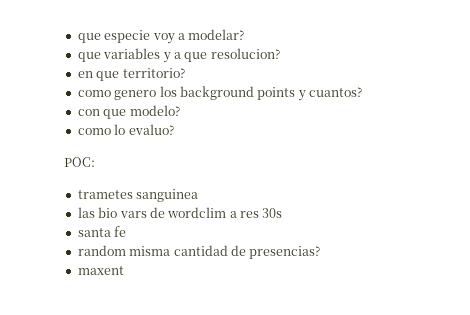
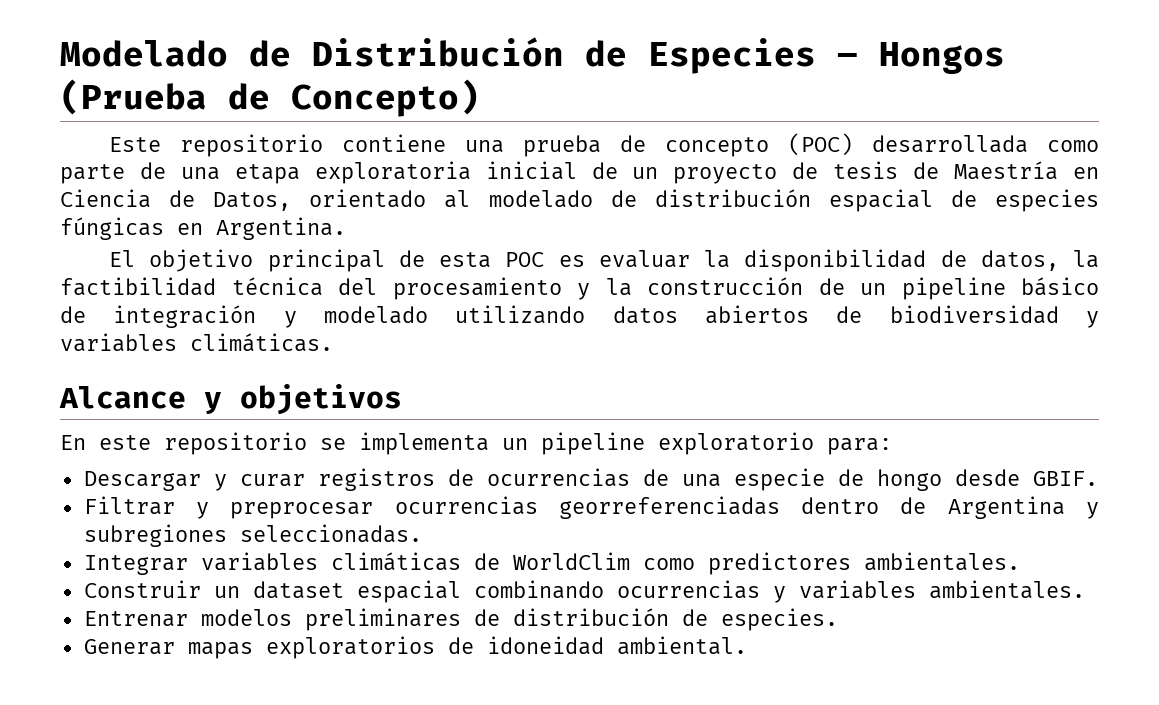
- que especie voy a modelar?
- que variables y a que resolucion?
- en que territorio?
- como genero los background points y cuantos?
- con que modelo?
- como lo evaluo?
- POC:
- trametes sanguinea
- las bio vars de wordclim a res 30s
- santa fe
- random misma cantidad de presencias?
- maxent
+ Modelado de Distribución de Especies – Hongos (Prueba de Concepto)
+ Este repositorio contiene una prueba de concepto (POC) desarrollada como parte de una etapa exploratoria inicial de un proyecto de tesis de Maestría en Ciencia de Datos, orientado al modelado de distribución espacial de especies fúngicas en Argentina.
+ El objetivo principal de esta POC es evaluar la disponibilidad de datos, la factibilidad técnica del procesamiento y la construcción de un pipeline básico de integración y modelado utilizando datos abiertos de biodiversidad y variables climáticas.
+ Alcance y objetivos
+ En este repositorio se implementa un pipeline exploratorio para:
+ Descargar y curar registros de ocurrencias de una especie de hongo desde GBIF.
+ Filtrar y preprocesar ocurrencias georreferenciadas dentro de Argentina y subregiones seleccionadas.
+ Integrar variables climáticas de WorldClim como predictores ambientales.
+ Construir un dataset espacial combinando ocurrencias y variables ambientales.
+ Entrenar modelos preliminares de distribución de especies.
+ Generar mapas exploratorios de idoneidad ambiental.

